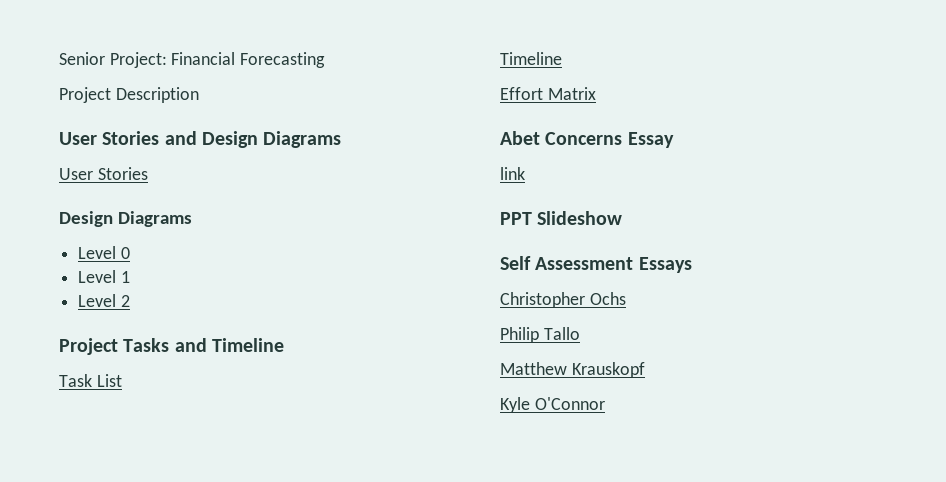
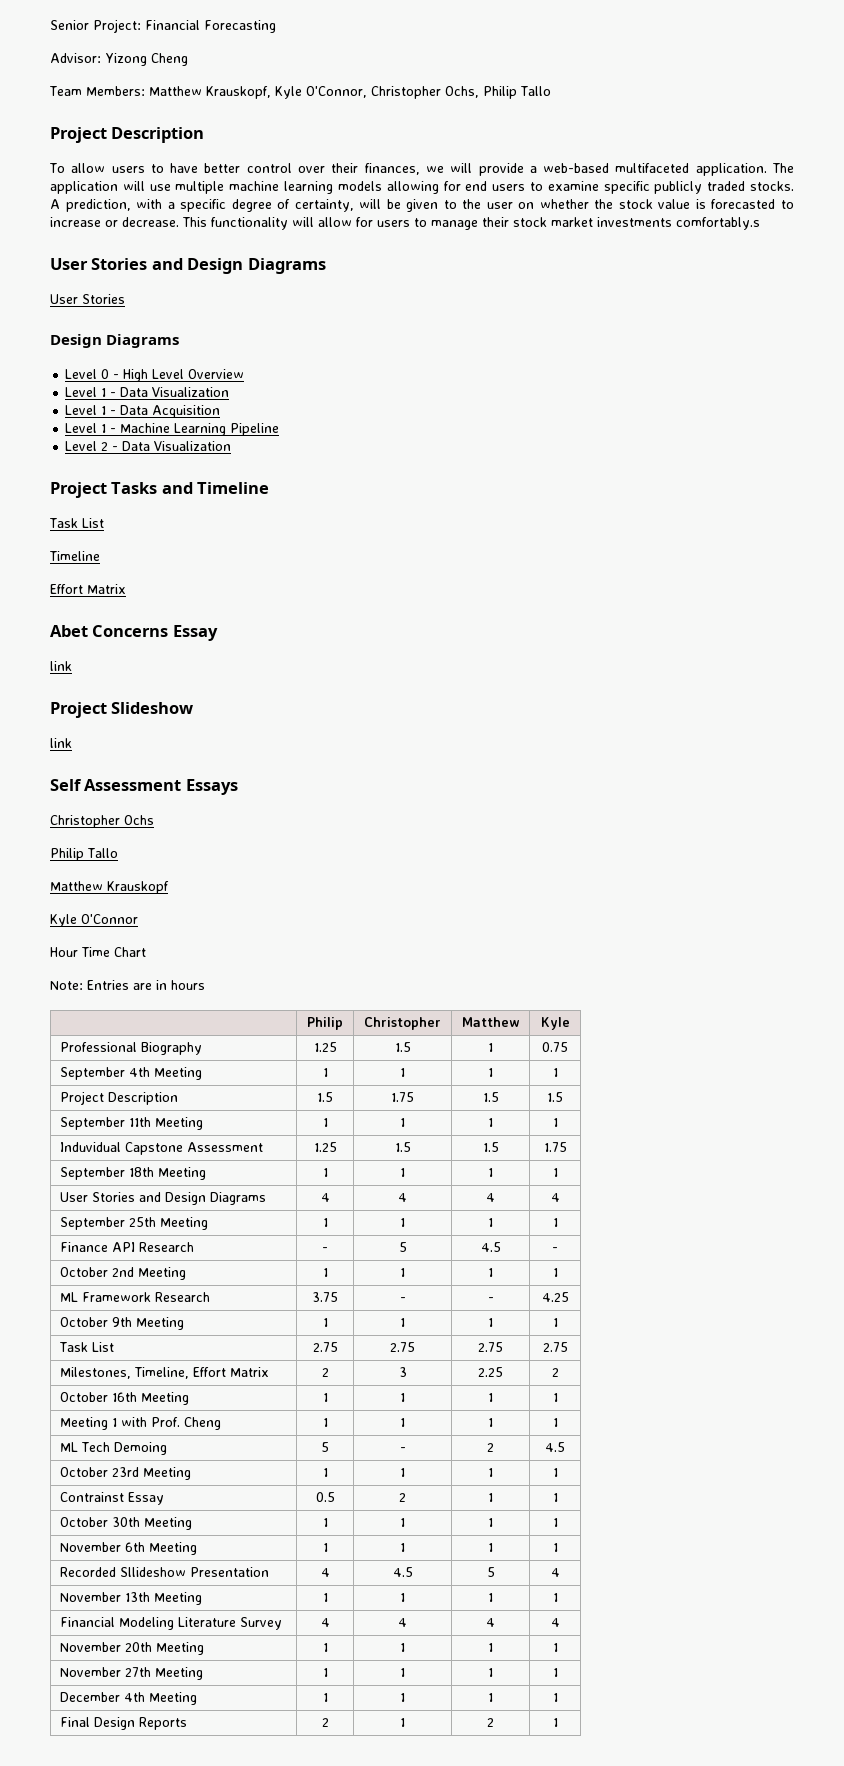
+ Advisor: Yizong Cheng
+ Team Members: Matthew Krauskopf, Kyle O'Connor, Christopher Ochs, Philip Tallo
  Project Description
+ To allow users to have better control over their finances, we will provide a web-based multifaceted application. The application will use multiple machine learning models allowing for end users to examine specific publicly traded stocks. A prediction, with a specific degree of certainty, will be given to the user on whether the stock value is forecasted to increase or decrease. This functionality will allow for users to manage their stock market investments comfortably.s
- Level 0
- Level 1
+ Level 0 - High Level Overview
+ Level 1 - Data Visualization
+ Level 1 - Data Acquisition
+ Level 1 - Machine Learning Pipeline
- Level 2
+ Level 2 - Data Visualization
- PPT Slideshow
+ Project Slideshow
+ link
+ Hour Time Chart
+ Note: Entries are in hours
+ | Philip | Christopher | Matthew | Kyle
+ Professional Biography | 1.25 | 1.5 | 1 | 0.75
+ September 4th Meeting | 1 | 1 | 1 | 1
+ Project Description | 1.5 | 1.75 | 1.5 | 1.5
+ September 11th Meeting | 1 | 1 | 1 | 1
+ Induvidual Capstone Assessment | 1.25 | 1.5 | 1.5 | 1.75
+ September 18th Meeting | 1 | 1 | 1 | 1
+ User Stories and Design Diagrams | 4 | 4 | 4 | 4
+ September 25th Meeting | 1 | 1 | 1 | 1
+ Finance API Research | - | 5 | 4.5 | -
+ October 2nd Meeting | 1 | 1 | 1 | 1
+ ML Framework Research | 3.75 | - | - | 4.25
+ October 9th Meeting | 1 | 1 | 1 | 1
+ Task List | 2.75 | 2.75 | 2.75 | 2.75
+ Milestones, Timeline, Effort Matrix | 2 | 3 | 2.25 | 2
+ October 16th Meeting | 1 | 1 | 1 | 1
+ Meeting 1 with Prof. Cheng | 1 | 1 | 1 | 1
+ ML Tech Demoing | 5 | - | 2 | 4.5
+ October 23rd Meeting | 1 | 1 | 1 | 1
+ Contrainst Essay | 0.5 | 2 | 1 | 1
+ October 30th Meeting | 1 | 1 | 1 | 1
+ November 6th Meeting | 1 | 1 | 1 | 1
+ Recorded Sllideshow Presentation | 4 | 4.5 | 5 | 4
+ November 13th Meeting | 1 | 1 | 1 | 1
+ Financial Modeling Literature Survey | 4 | 4 | 4 | 4
+ November 20th Meeting | 1 | 1 | 1 | 1
+ November 27th Meeting | 1 | 1 | 1 | 1
+ December 4th Meeting | 1 | 1 | 1 | 1
+ Final Design Reports | 2 | 1 | 2 | 1

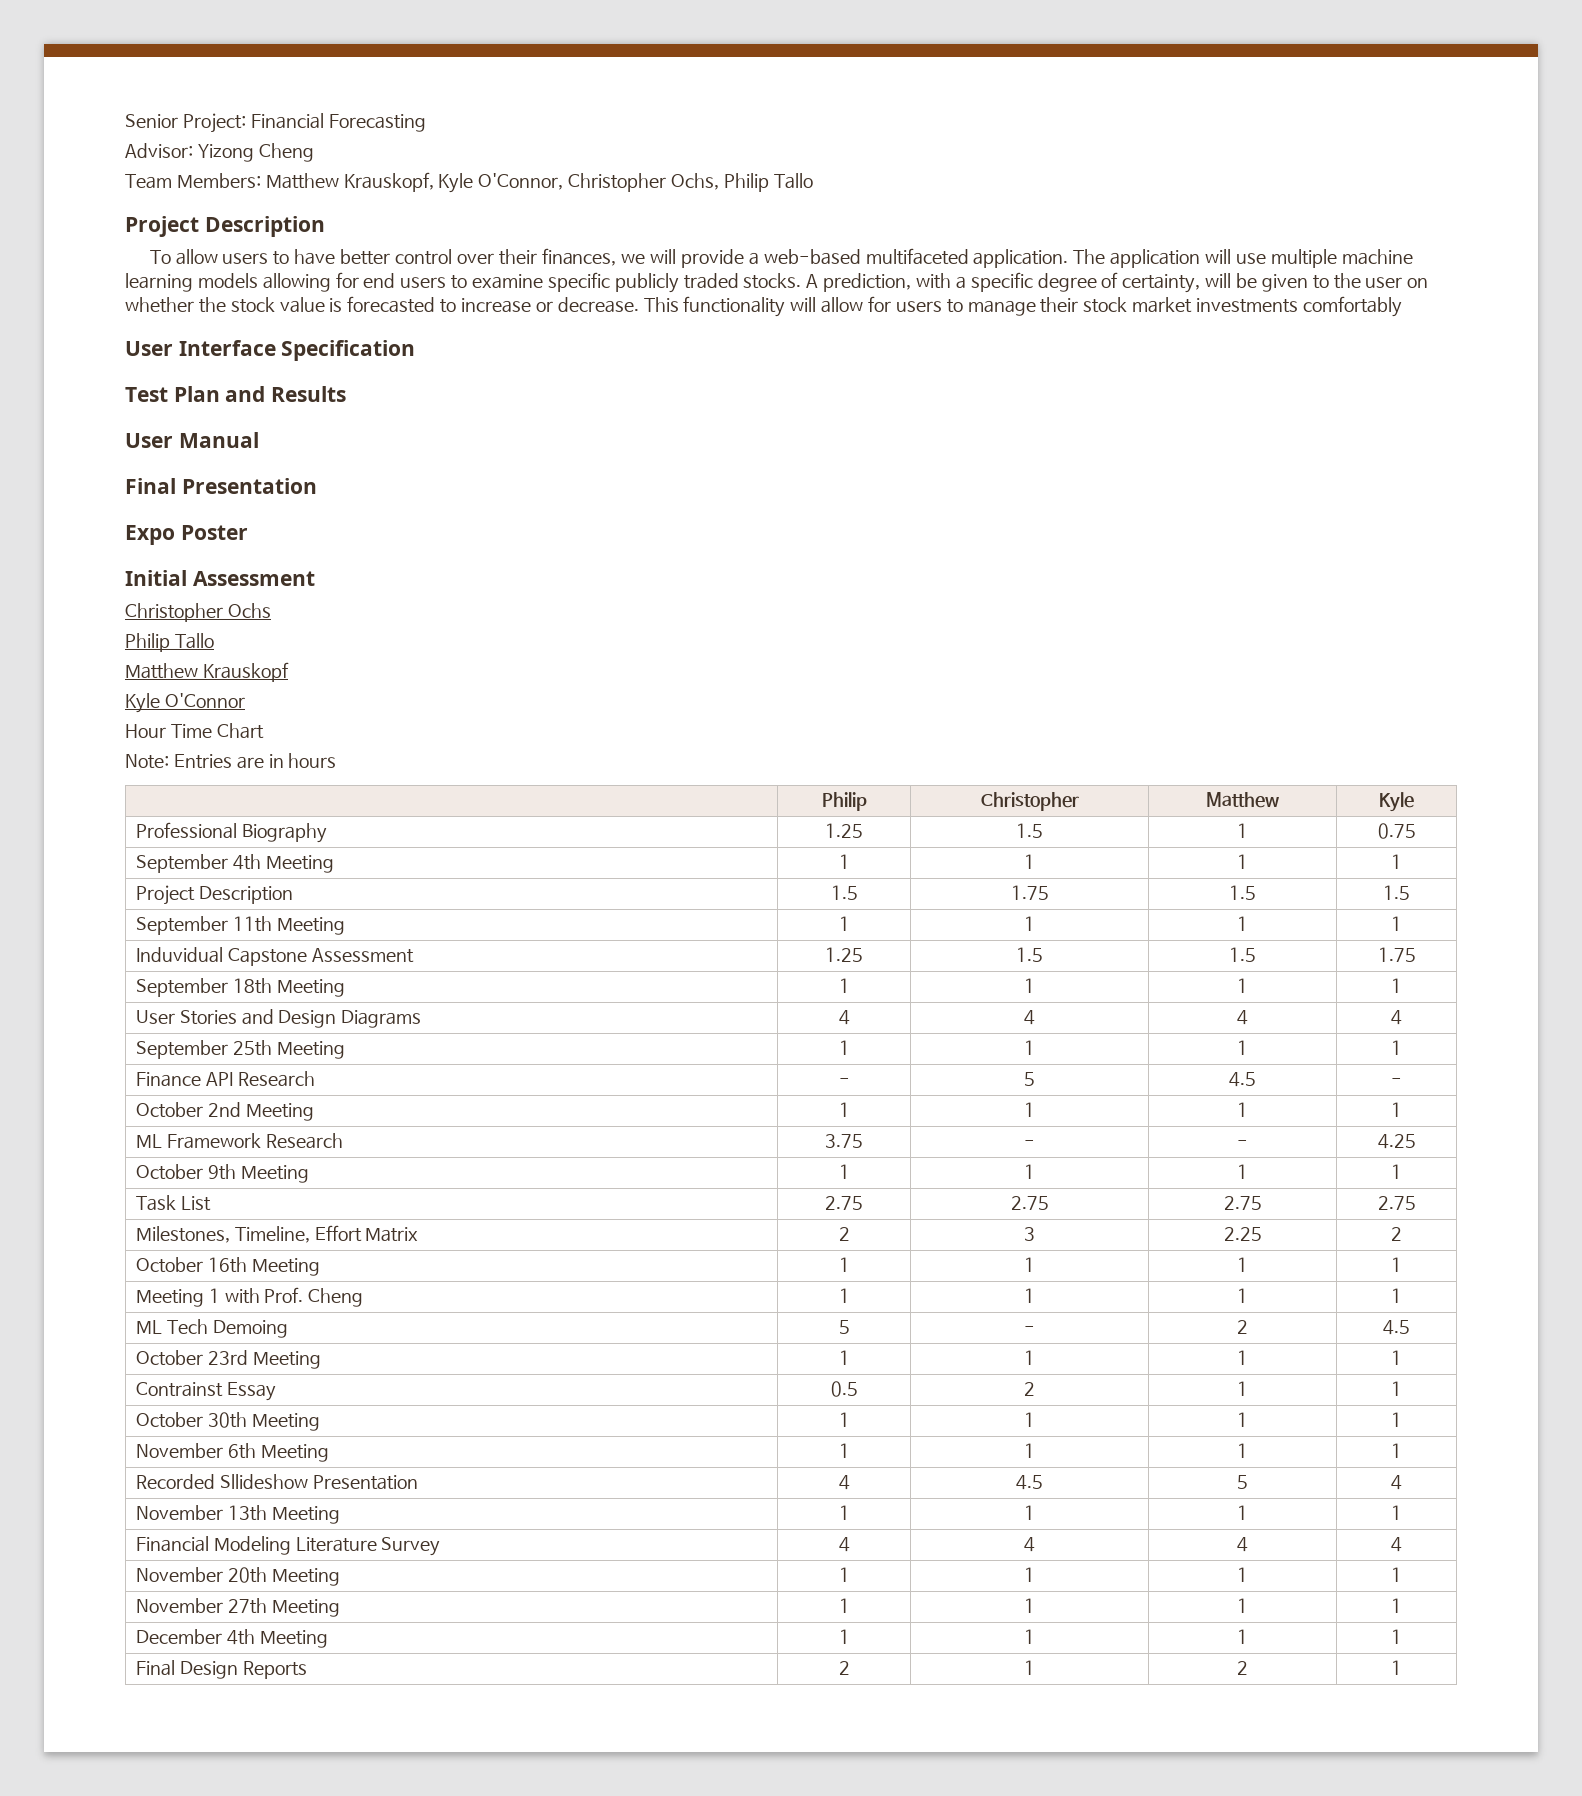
- This functionality will allow for users to manage their stock market investments comfortably.s
- User Stories and Design Diagrams
- User Stories
- Design Diagrams
- Level 0 - High Level Overview
- Level 1 - Data Visualization
- Level 1 - Data Acquisition
- Level 1 - Machine Learning Pipeline
- Level 2 - Data Visualization
- Project Tasks and Timeline
- Task List
- Timeline
- Effort Matrix
- Abet Concerns Essay
- link
- Project Slideshow
- link
- Self Assessment Essays
+ This functionality will allow for users to manage their stock market investments comfortably
+ User Interface Specification
+ Test Plan and Results
+ User Manual
+ Final Presentation
+ Expo Poster
+ Initial Assessment

